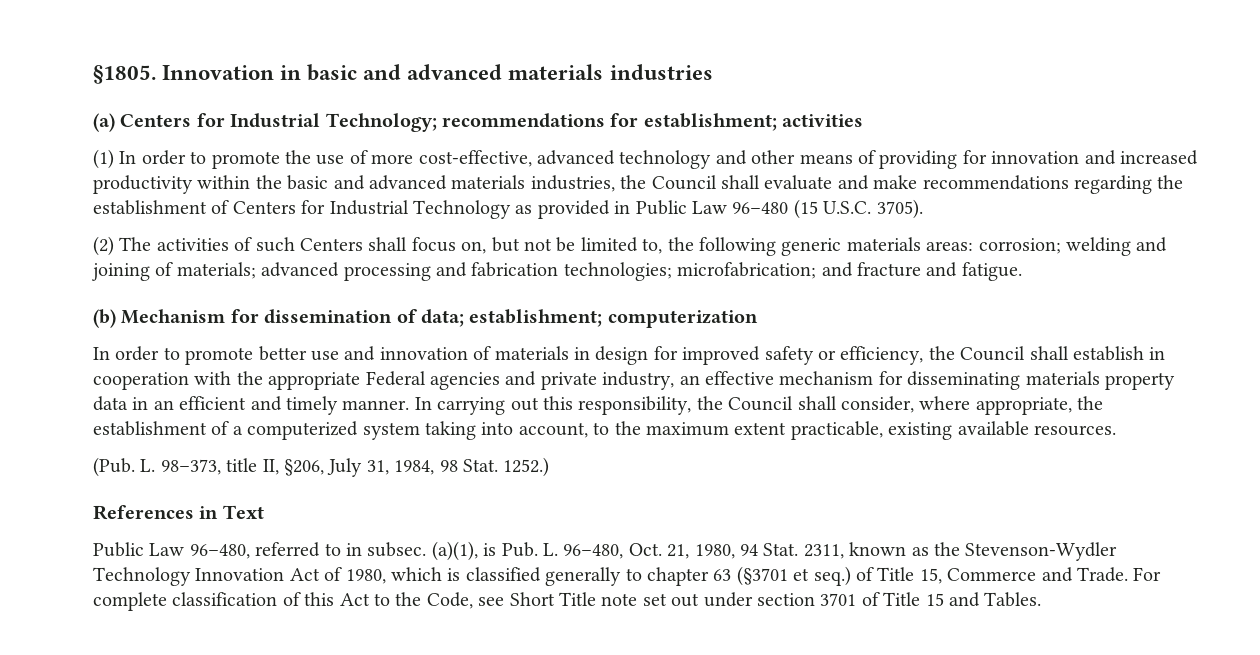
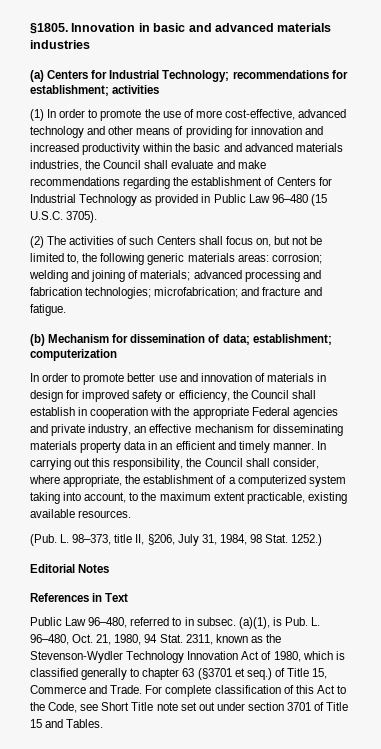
+ Editorial Notes

